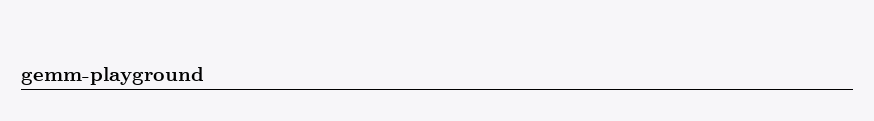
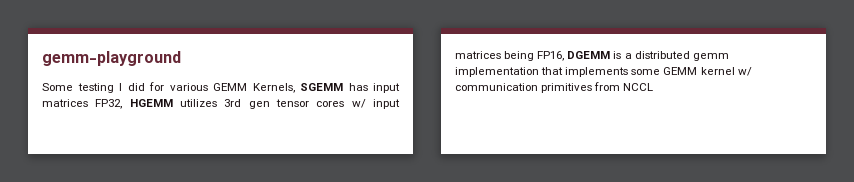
+ Some testing I did for various GEMM Kernels, SGEMM has input matrices FP32, HGEMM utilizes 3rd gen tensor cores w/ input matrices being FP16, DGEMM is a distributed gemm implementation that implements some GEMM kernel w/ communication primitives from NCCL

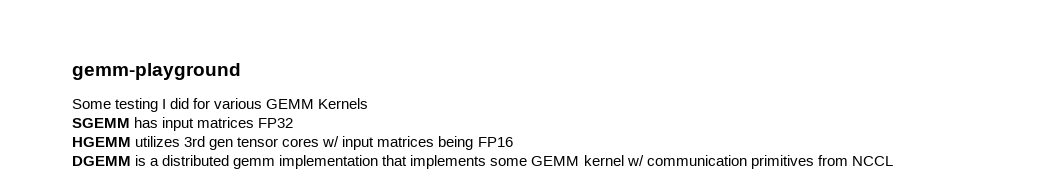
- Some testing I did for various GEMM Kernels, SGEMM has input matrices FP32, HGEMM utilizes 3rd gen tensor cores w/ input matrices being FP16, DGEMM is a distributed gemm implementation that implements some GEMM kernel w/ communication primitives from NCCL
+ Some testing I did for various GEMM Kernels
+ SGEMM has input matrices FP32
+ HGEMM utilizes 3rd gen tensor cores w/ input matrices being FP16
+ DGEMM is a distributed gemm implementation that implements some GEMM kernel w/ communication primitives from NCCL

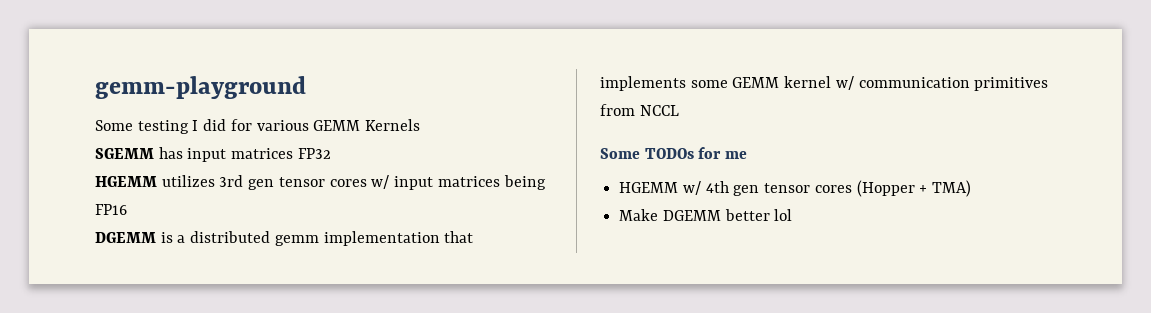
+ Some TODOs for me
+ HGEMM w/ 4th gen tensor cores (Hopper + TMA)
+ Make DGEMM better lol

